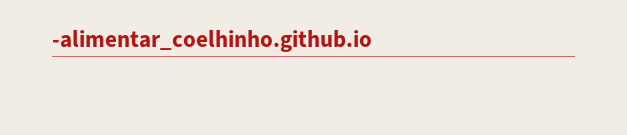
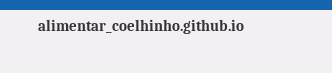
- -alimentar_coelhinho.github.io
+ alimentar_coelhinho.github.io

